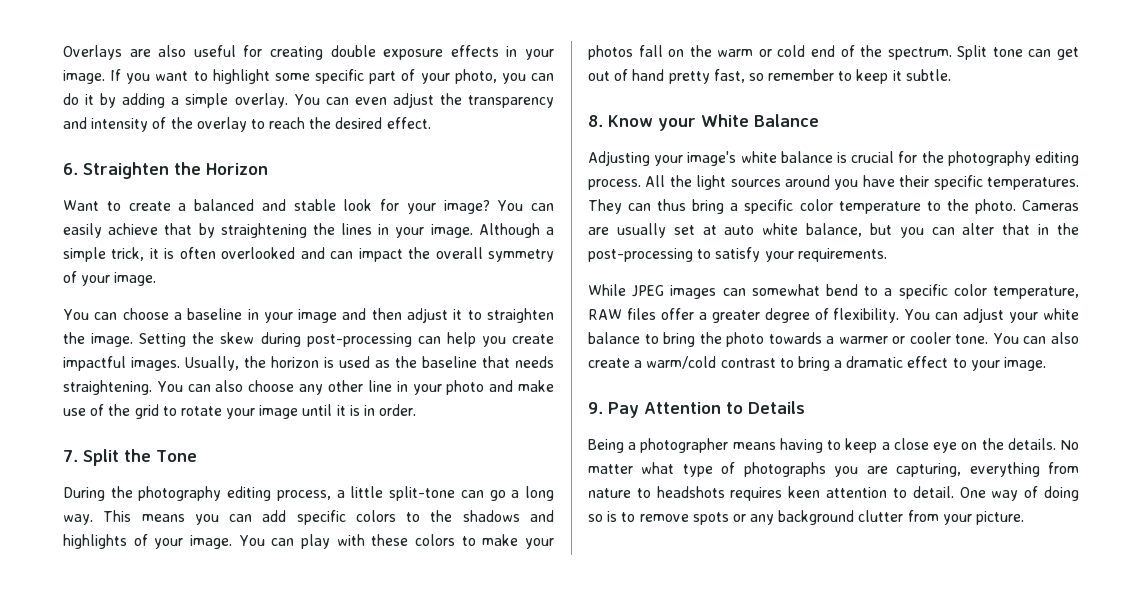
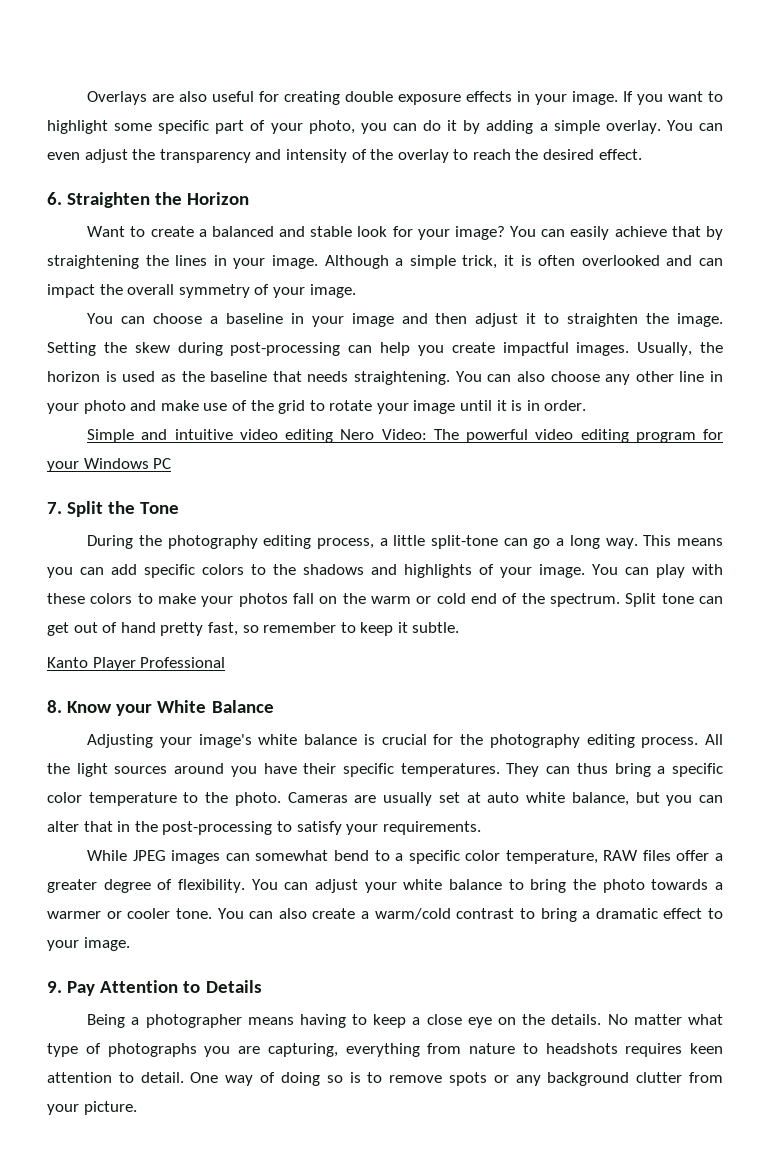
+ Simple and intuitive video editing Nero Video: The powerful video editing program for your Windows PC
+ Kanto Player Professional

